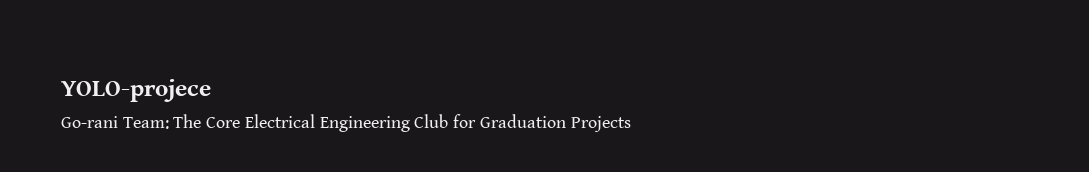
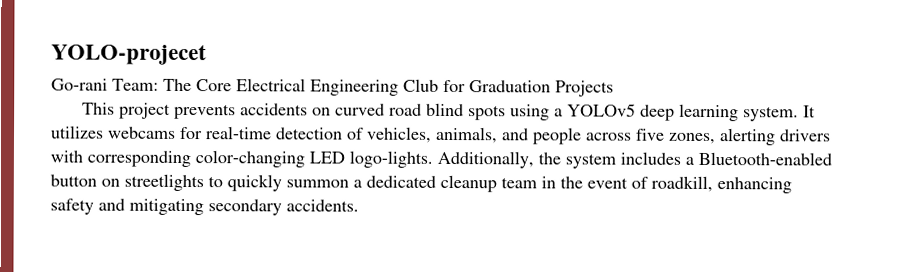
- YOLO-projece
+ YOLO-projecet
+ This project prevents accidents on curved road blind spots using a YOLOv5 deep learning system. It utilizes webcams for real-time detection of vehicles, animals, and people across five zones, alerting drivers with corresponding color-changing LED logo-lights. Additionally, the system includes a Bluetooth-enabled button on streetlights to quickly summon a dedicated cleanup team in the event of roadkill, enhancing safety and mitigating secondary accidents.

